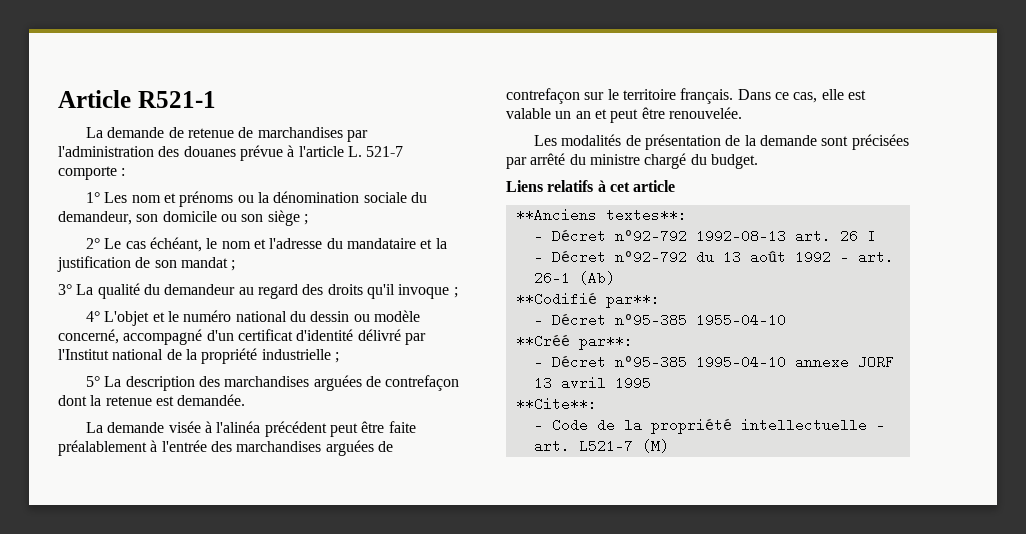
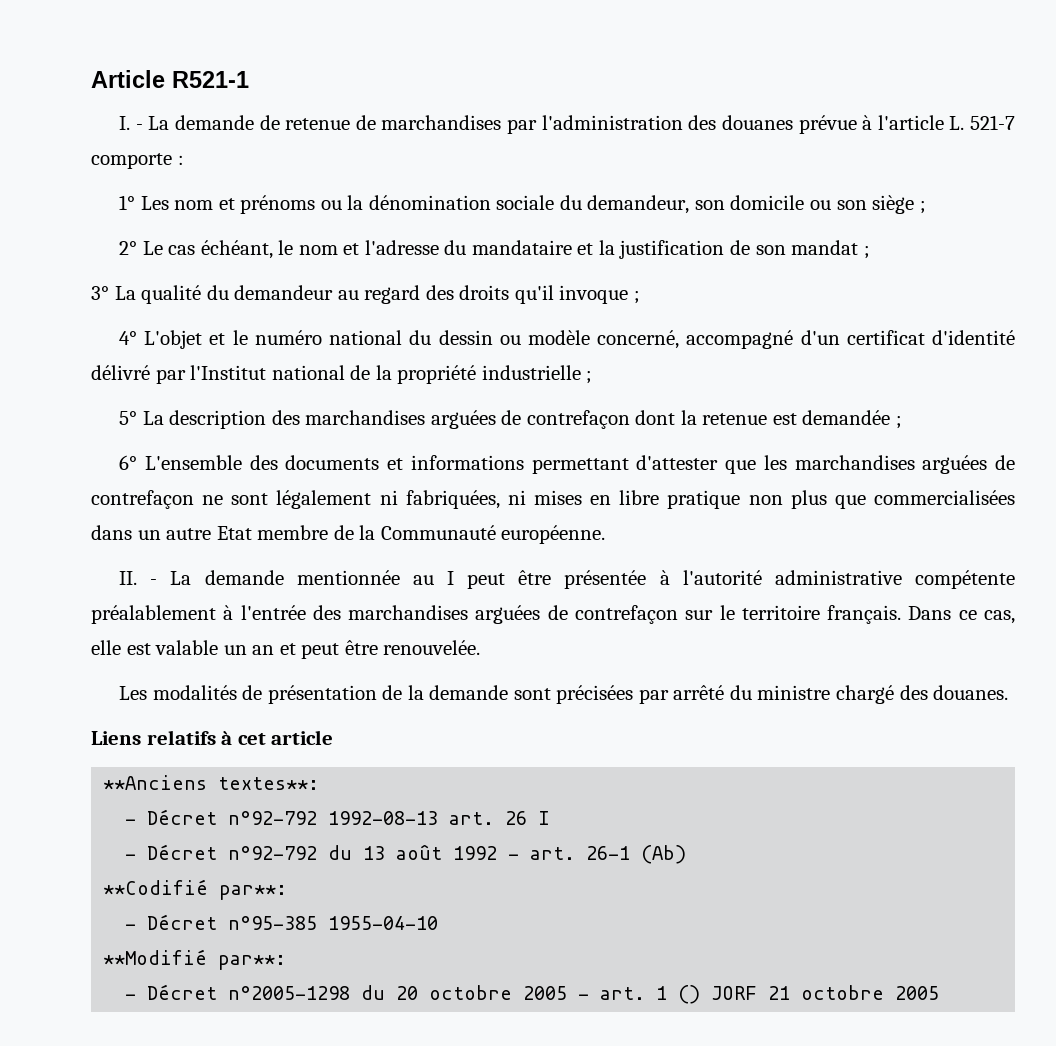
- La demande de retenue de marchandises par l'administration des douanes prévue à l'article L. 521-7 comporte :
+ I. - La demande de retenue de marchandises par l'administration des douanes prévue à l'article L. 521-7 comporte :
- 5° La description des marchandises arguées de contrefaçon dont la retenue est demandée.
- La demande visée à l'alinéa précédent peut être faite préalablement à l'entrée des marchandises arguées de contrefaçon sur le territoire français.
+ 5° La description des marchandises arguées de contrefaçon dont la retenue est demandée ;
+ 6° L'ensemble des documents et informations permettant d'attester que les marchandises arguées de contrefaçon ne sont légalement ni fabriquées, ni mises en libre pratique non plus que commercialisées dans un autre Etat membre de la Communauté européenne.
+ II. - La demande mentionnée au I peut être présentée à l'autorité administrative compétente préalablement à l'entrée des marchandises arguées de contrefaçon sur le territoire français.
- Les modalités de présentation de la demande sont précisées par arrêté du ministre chargé du budget.
+ Les modalités de présentation de la demande sont précisées par arrêté du ministre chargé des douanes.
- **Créé par**:
- - Décret n°95-385 1995-04-10 annexe JORF 13 avril 1995
- **Cite**:
- - Code de la propriété intellectuelle - art. L521-7 (M)
+ **Modifié par**:
+ - Décret n°2005-1298 du 20 octobre 2005 - art. 1 () JORF 21 octobre 2005

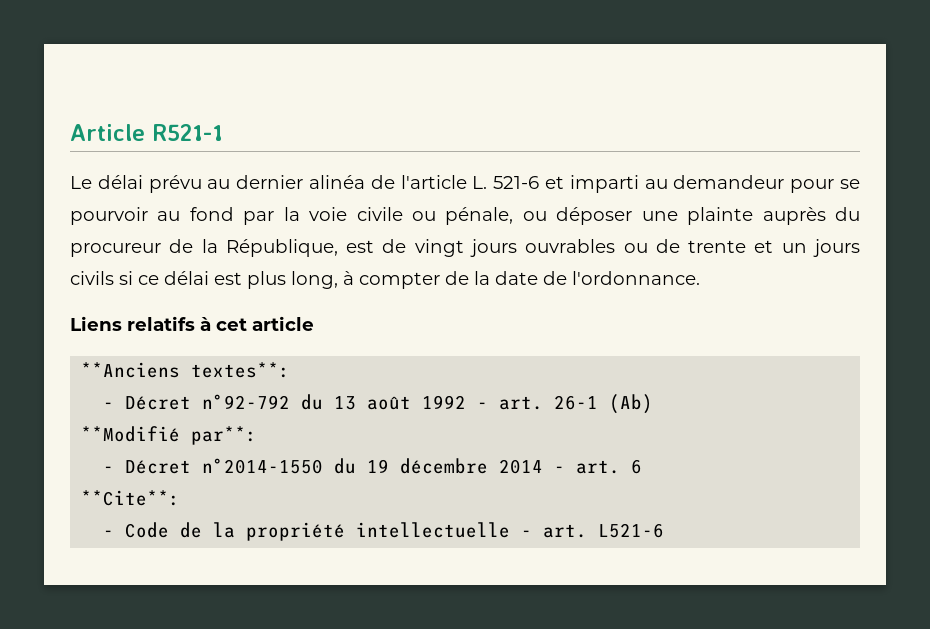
- I. - La demande de retenue de marchandises par l'administration des douanes prévue à l'article L. 521-7 comporte :
- 1° Les nom et prénoms ou la dénomination sociale du demandeur, son domicile ou son siège ;
- 2° Le cas échéant, le nom et l'adresse du mandataire et la justification de son mandat ;
- 3° La qualité du demandeur au regard des droits qu'il invoque ;
- 4° L'objet et le numéro national du dessin ou modèle concerné, accompagné d'un certificat d'identité délivré par l'Institut national de la propriété industrielle ;
- 5° La description des marchandises arguées de contrefaçon dont la retenue est demandée ;
- 6° L'ensemble des documents et informations permettant d'attester que les marchandises arguées de contrefaçon ne sont légalement ni fabriquées, ni mises en libre pratique non plus que commercialisées dans un autre Etat membre de la Communauté européenne.
- II. - La demande mentionnée au I peut être présentée à l'autorité administrative compétente préalablement à l'entrée des marchandises arguées de contrefaçon sur le territoire français. Dans ce cas, elle est valable un an et peut être renouvelée.
- Les modalités de présentation de la demande sont précisées par arrêté du ministre chargé des douanes.
+ Le délai prévu au dernier alinéa de l'article L. 521-6 et imparti au demandeur pour se pourvoir au fond par la voie civile ou pénale, ou déposer une plainte auprès du procureur de la République, est de vingt jours ouvrables ou de trente et un jours civils si ce délai est plus long, à compter de la date de l'ordonnance.
- - Décret n°92-792 1992-08-13 art. 26 I
- **Codifié par**:
- - Décret n°95-385 1955-04-10
  **Modifié par**:
- - Décret n°2005-1298 du 20 octobre 2005 - art. 1 () JORF 21 octobre 2005
+ - Décret n°2014-1550 du 19 décembre 2014 - art. 6
+ **Cite**:
+ - Code de la propriété intellectuelle - art. L521-6

